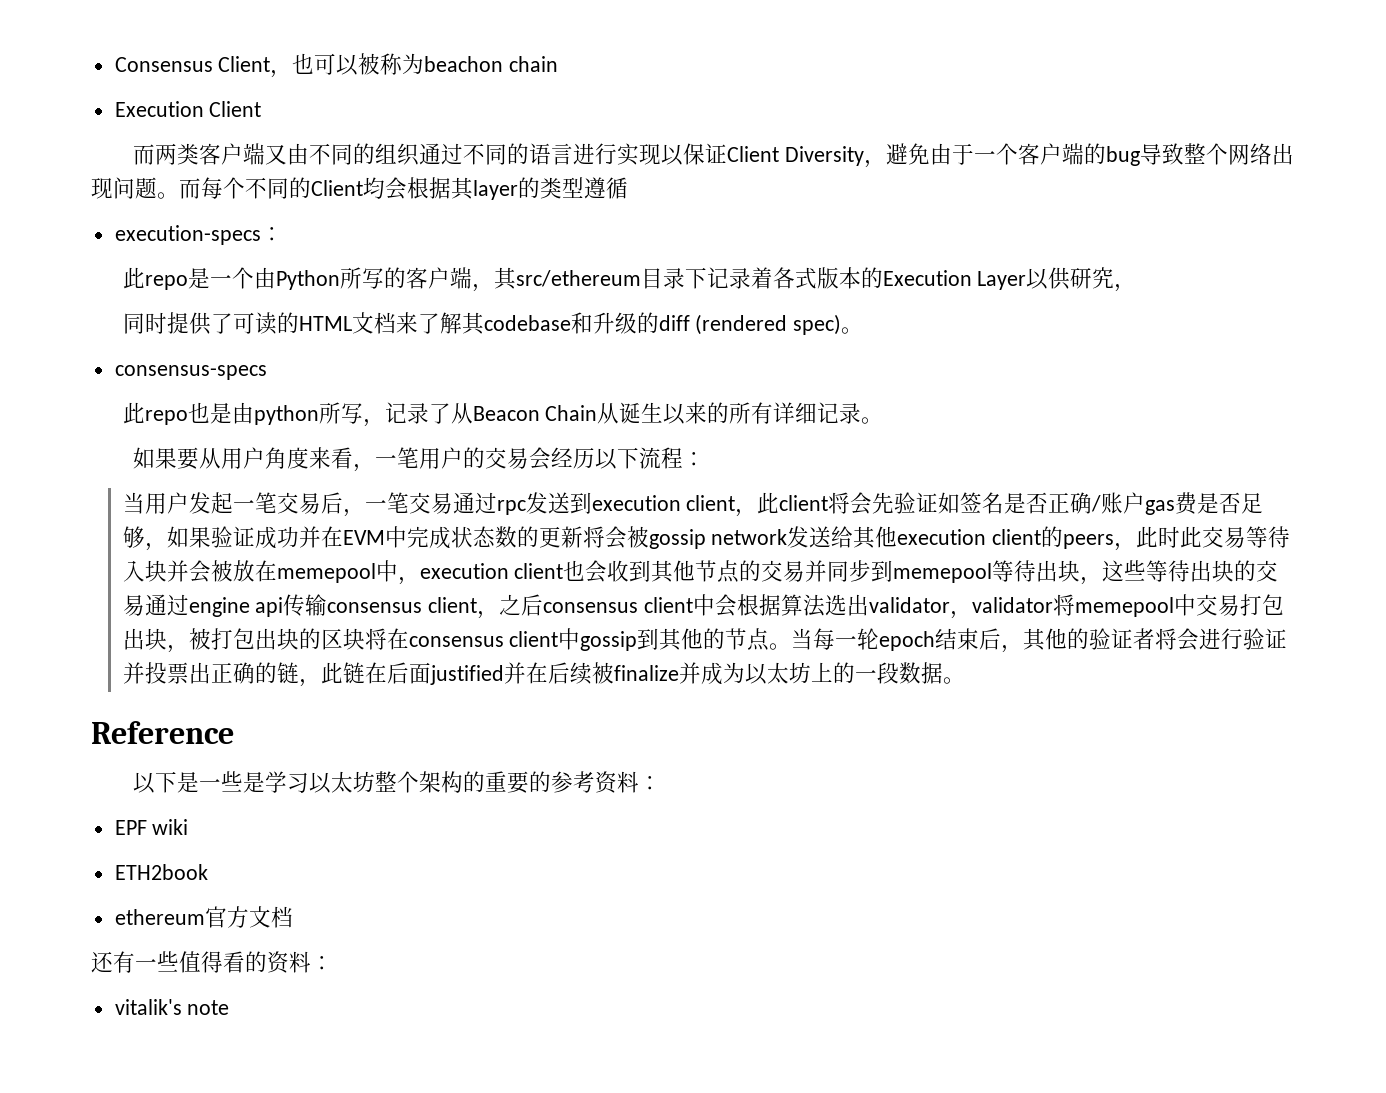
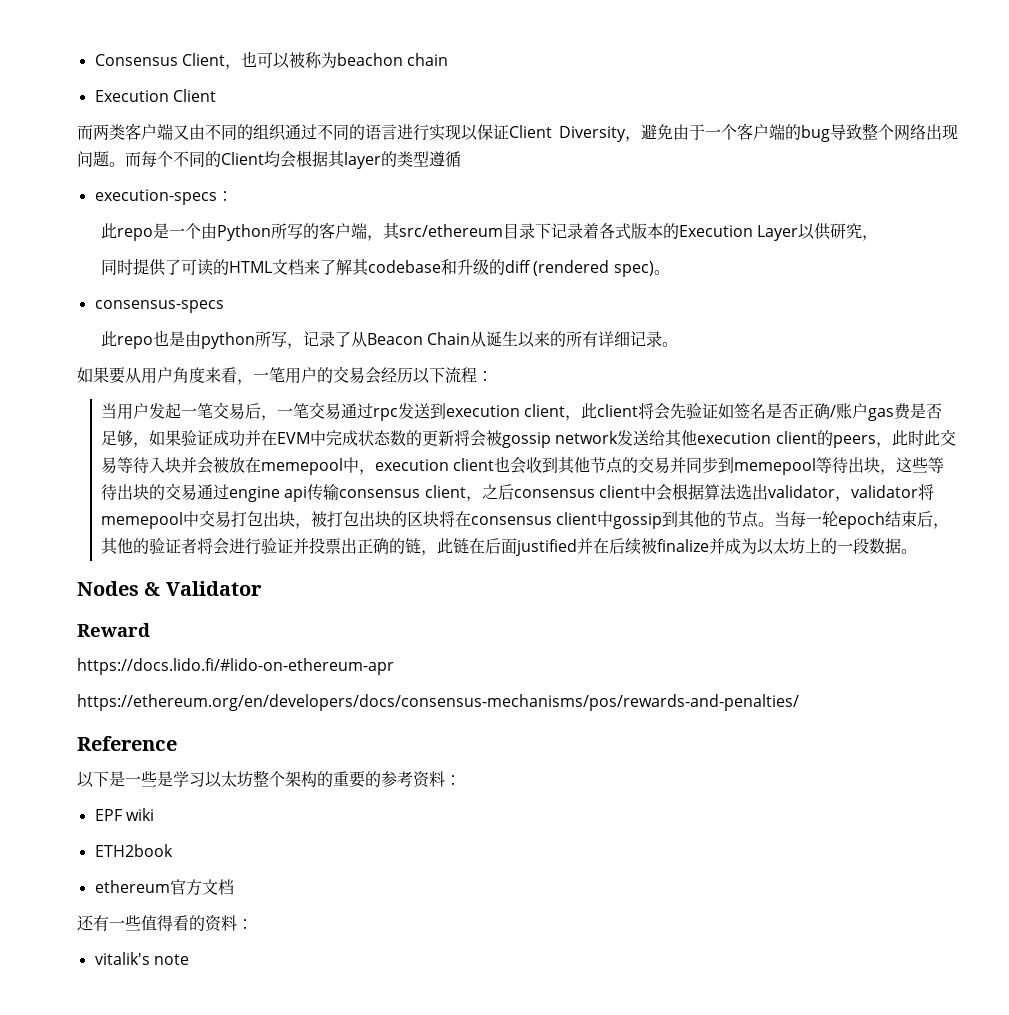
+ Nodes & Validator
+ Reward
+ https://docs.lido.fi/#lido-on-ethereum-apr
+ https://ethereum.org/en/developers/docs/consensus-mechanisms/pos/rewards-and-penalties/

